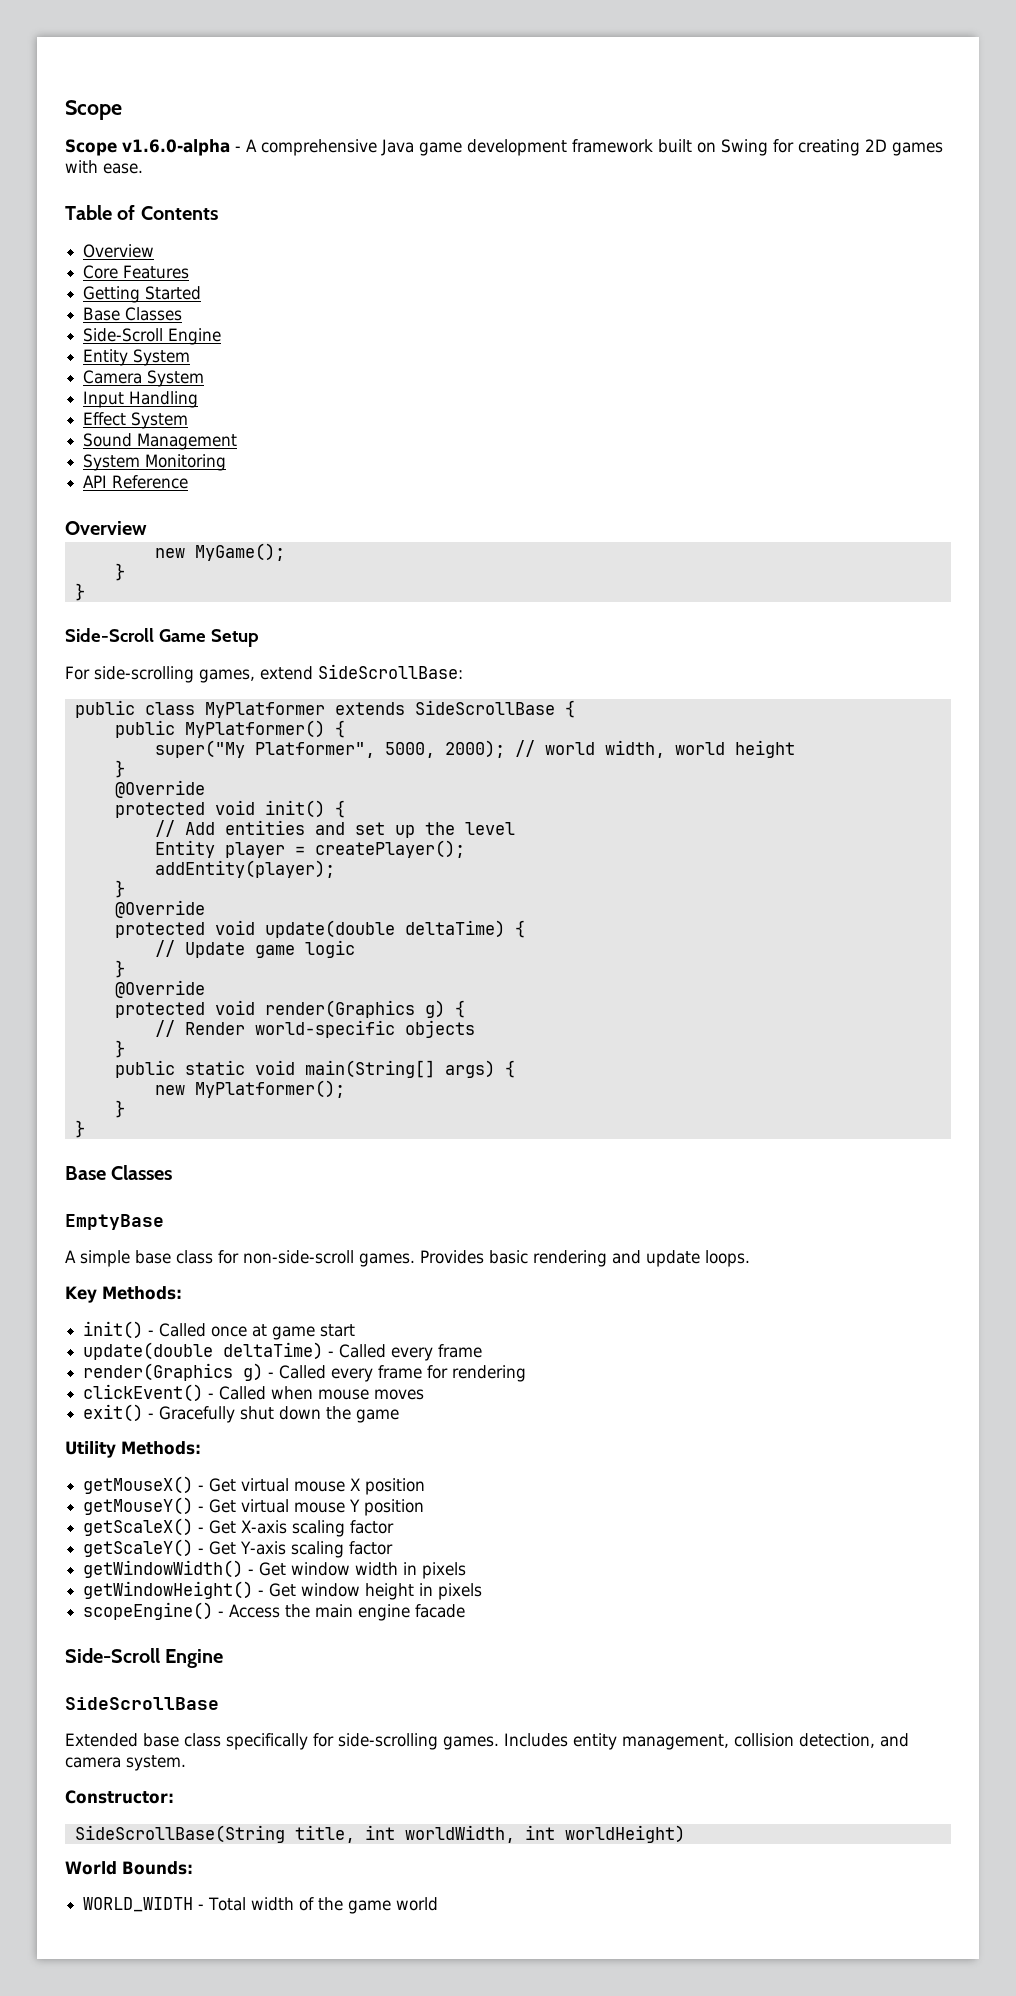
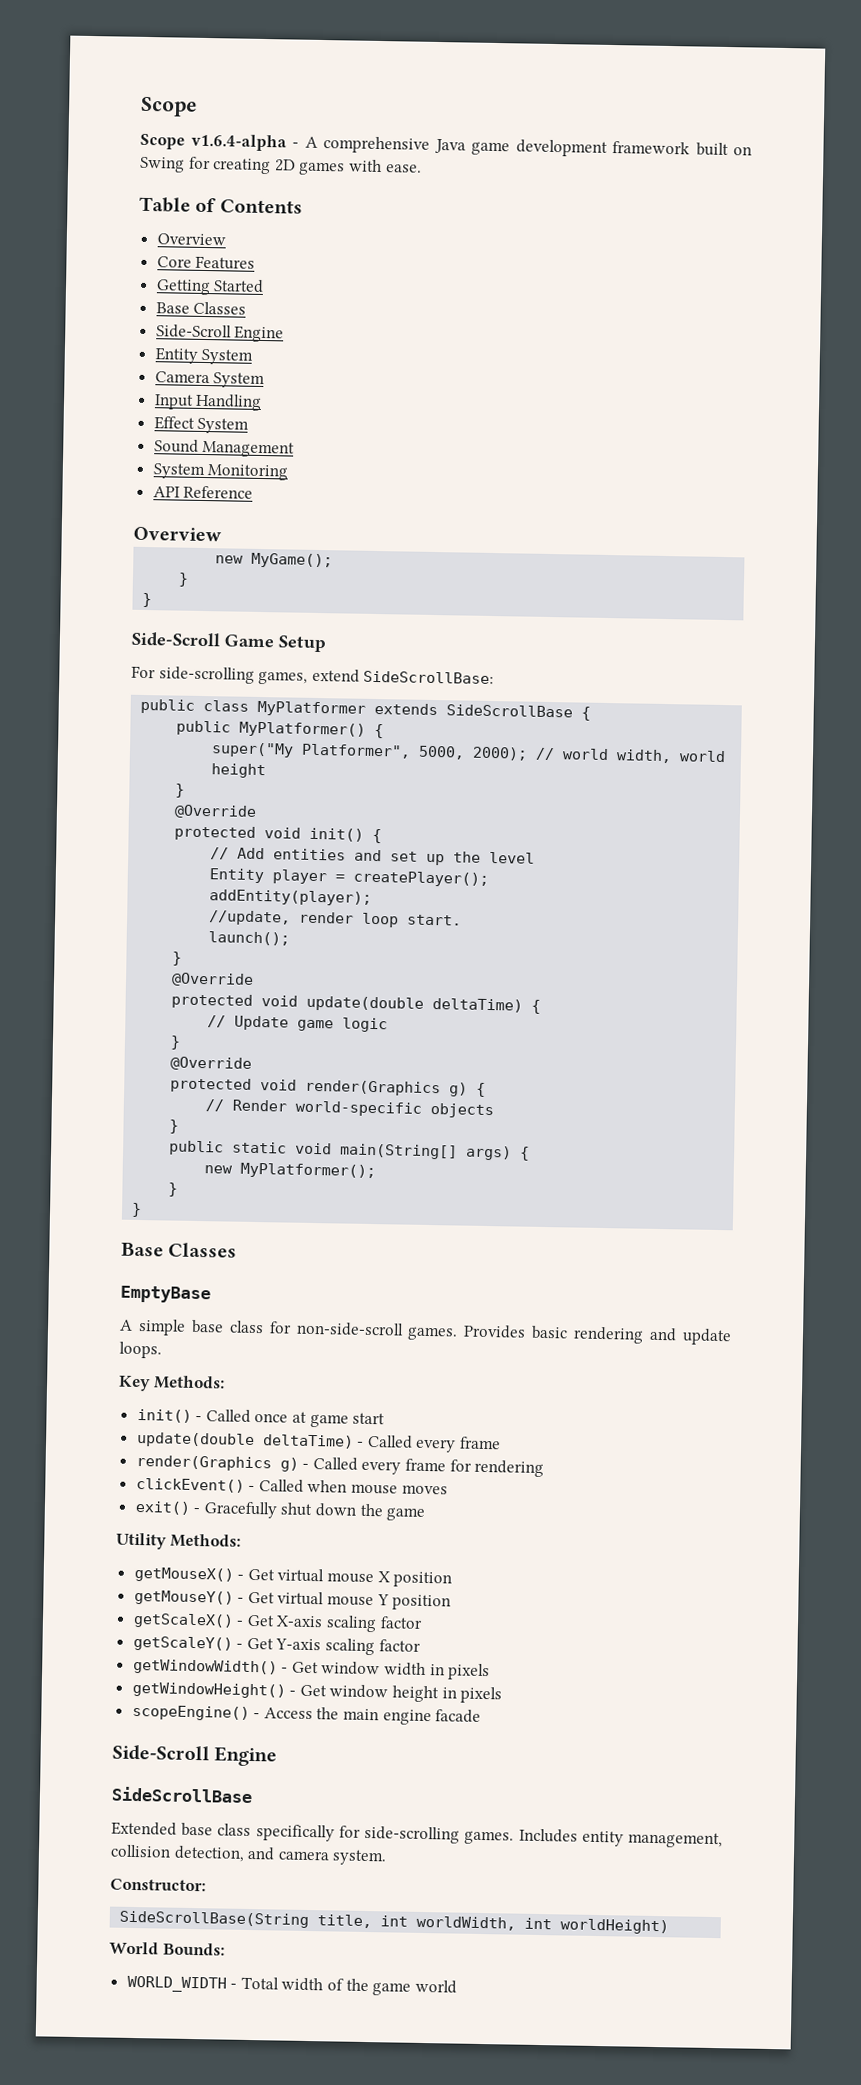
- Scope v1.6.0-alpha - A comprehensive Java game development framework built on Swing for creating 2D games with ease.
+ Scope v1.6.4-alpha - A comprehensive Java game development framework built on Swing for creating 2D games with ease.
+ //update, render loop start.
+ launch();

